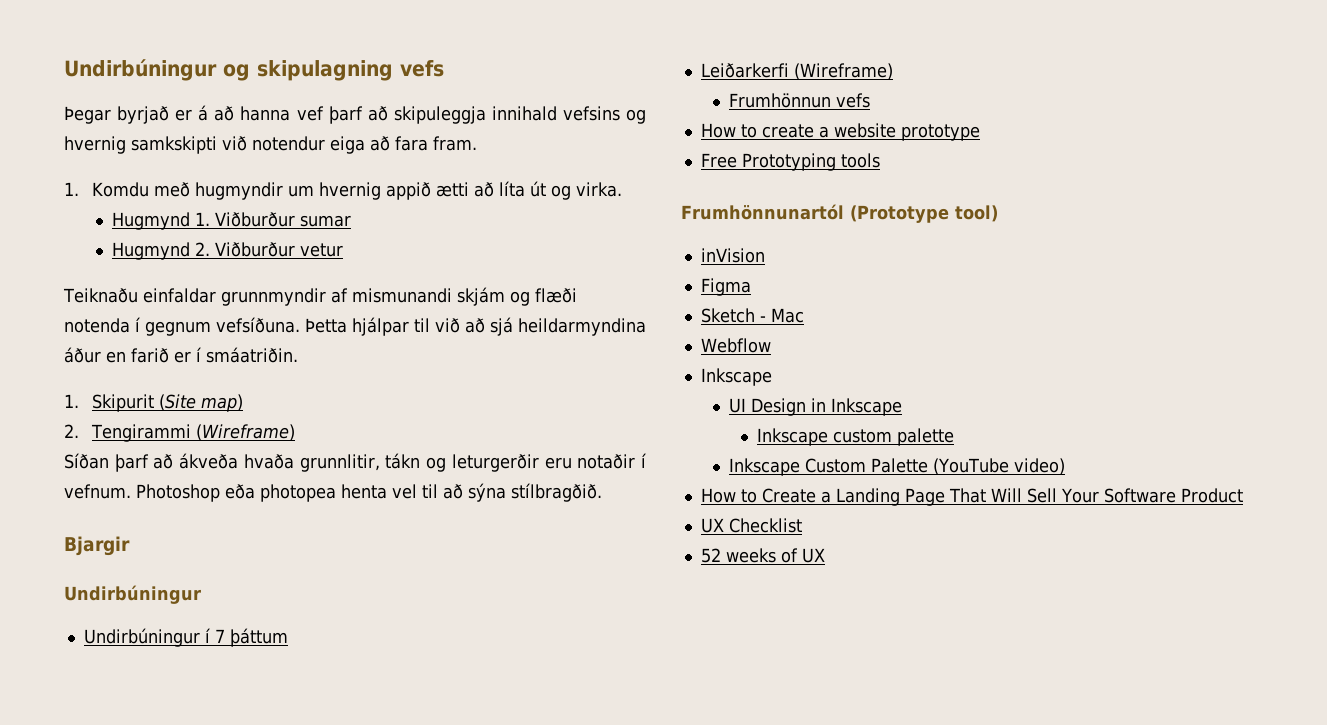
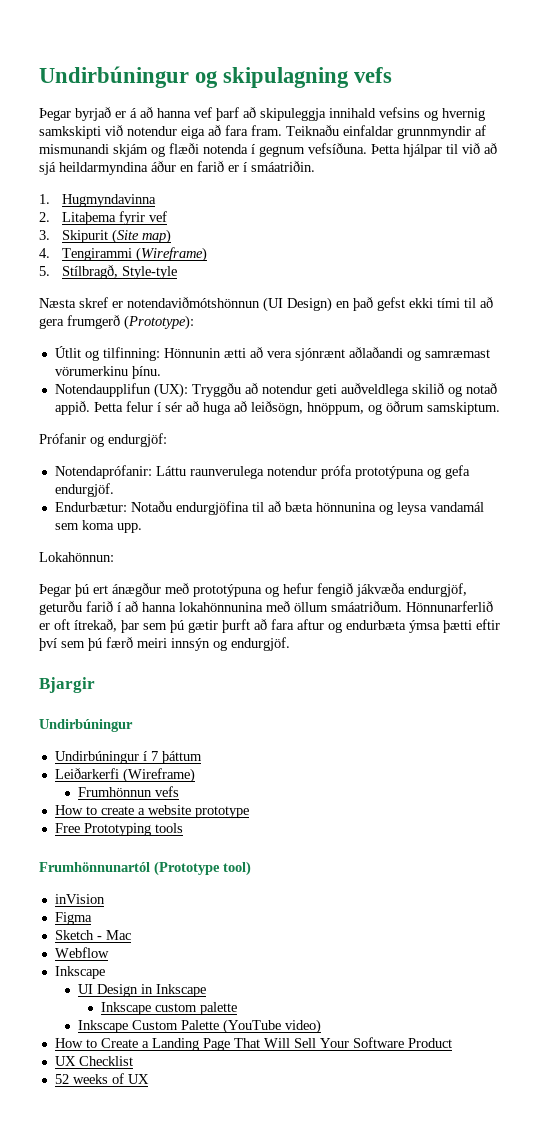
- Þegar byrjað er á að hanna vef þarf að skipuleggja innihald vefsins og hvernig samkskipti við notendur eiga að fara fram.
- 1. Komdu með hugmyndir um hvernig appið ætti að líta út og virka.
- Hugmynd 1. Viðburður sumar
- Hugmynd 2. Viðburður vetur
- Teiknaðu einfaldar grunnmyndir af mismunandi skjám og flæði notenda í gegnum vefsíðuna.
+ Þegar byrjað er á að hanna vef þarf að skipuleggja innihald vefsins og hvernig samkskipti við notendur eiga að fara fram. Teiknaðu einfaldar grunnmyndir af mismunandi skjám og flæði notenda í gegnum vefsíðuna.
- 1. Skipurit (Site map)
+ 1. Hugmyndavinna
+ 2. Litaþema fyrir vef
+ 3. Skipurit (Site map)
- 2. Tengirammi (Wireframe)
+ 4. Tengirammi (Wireframe)
- Síðan þarf að ákveða hvaða grunnlitir, tákn og leturgerðir eru notaðir í vefnum. Photoshop eða photopea henta vel til að sýna stílbragðið.
+ 5. Stílbragð, Style-tyle
+ Næsta skref er notendaviðmótshönnun (UI Design) en það gefst ekki tími til að gera frumgerð (Prototype):
+ Útlit og tilfinning: Hönnunin ætti að vera sjónrænt aðlaðandi og samræmast vörumerkinu þínu.
+ Notendaupplifun (UX): Tryggðu að notendur geti auðveldlega skilið og notað appið. Þetta felur í sér að huga að leiðsögn, hnöppum, og öðrum samskiptum.
+ Prófanir og endurgjöf:
+ Notendaprófanir: Láttu raunverulega notendur prófa prototýpuna og gefa endurgjöf.
+ Endurbætur: Notaðu endurgjöfina til að bæta hönnunina og leysa vandamál sem koma upp.
+ Lokahönnun:
+ Þegar þú ert ánægður með prototýpuna og hefur fengið jákvæða endurgjöf, geturðu farið í að hanna lokahönnunina með öllum smáatriðum. Hönnunarferlið er oft ítrekað, þar sem þú gætir þurft að fara aftur og endurbæta ýmsa þætti eftir því sem þú færð meiri innsýn og endurgjöf.

